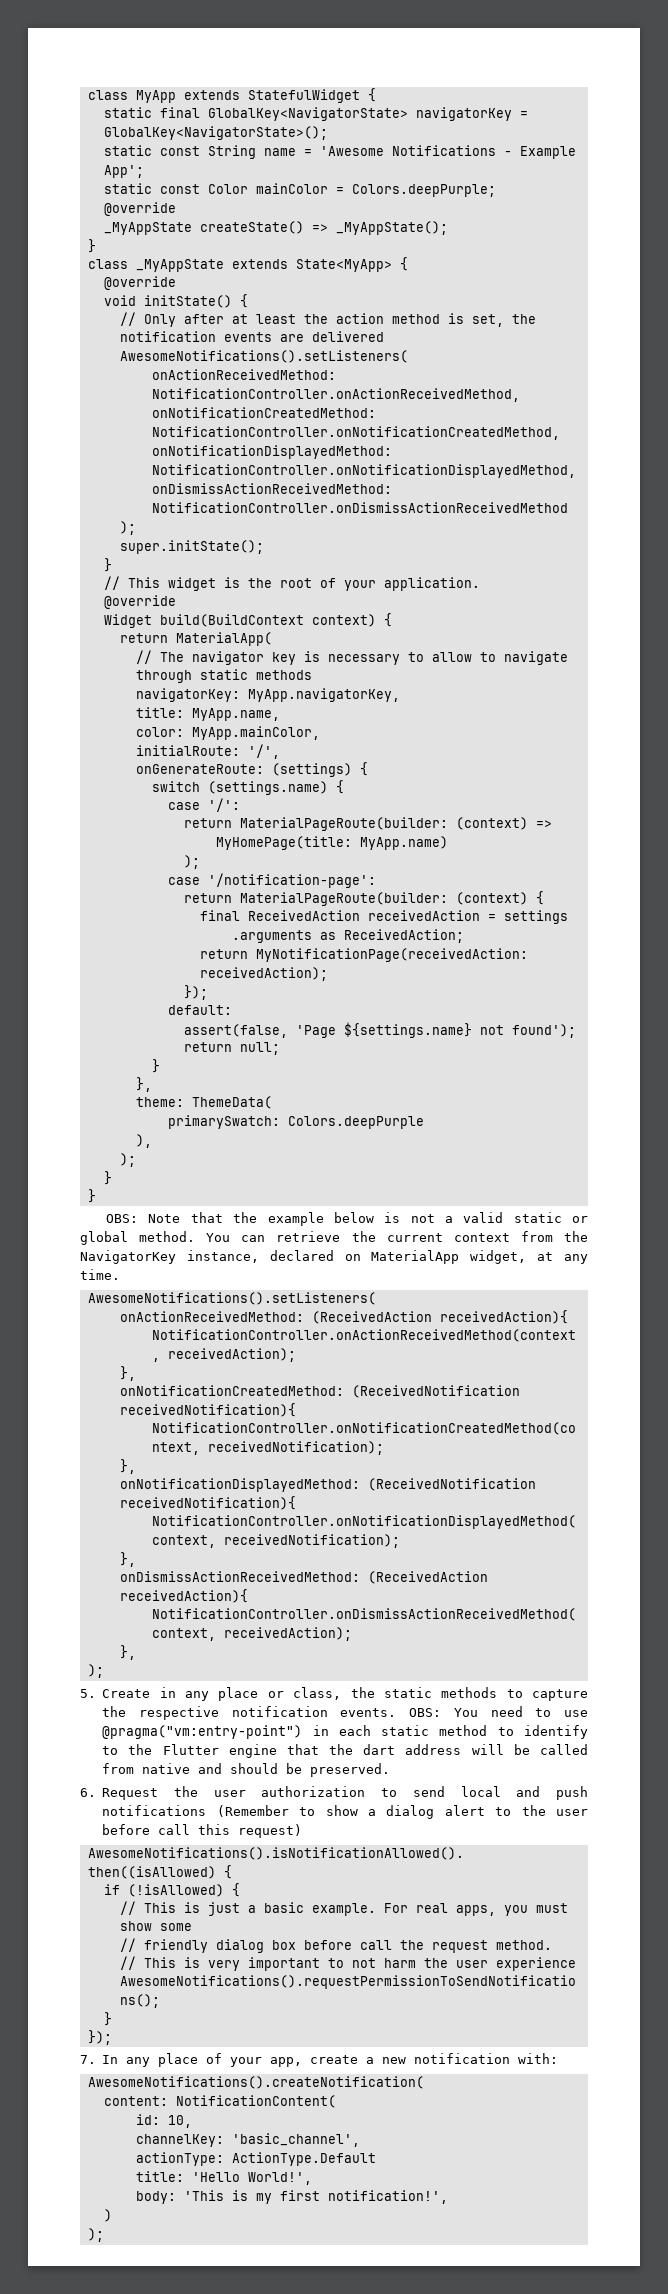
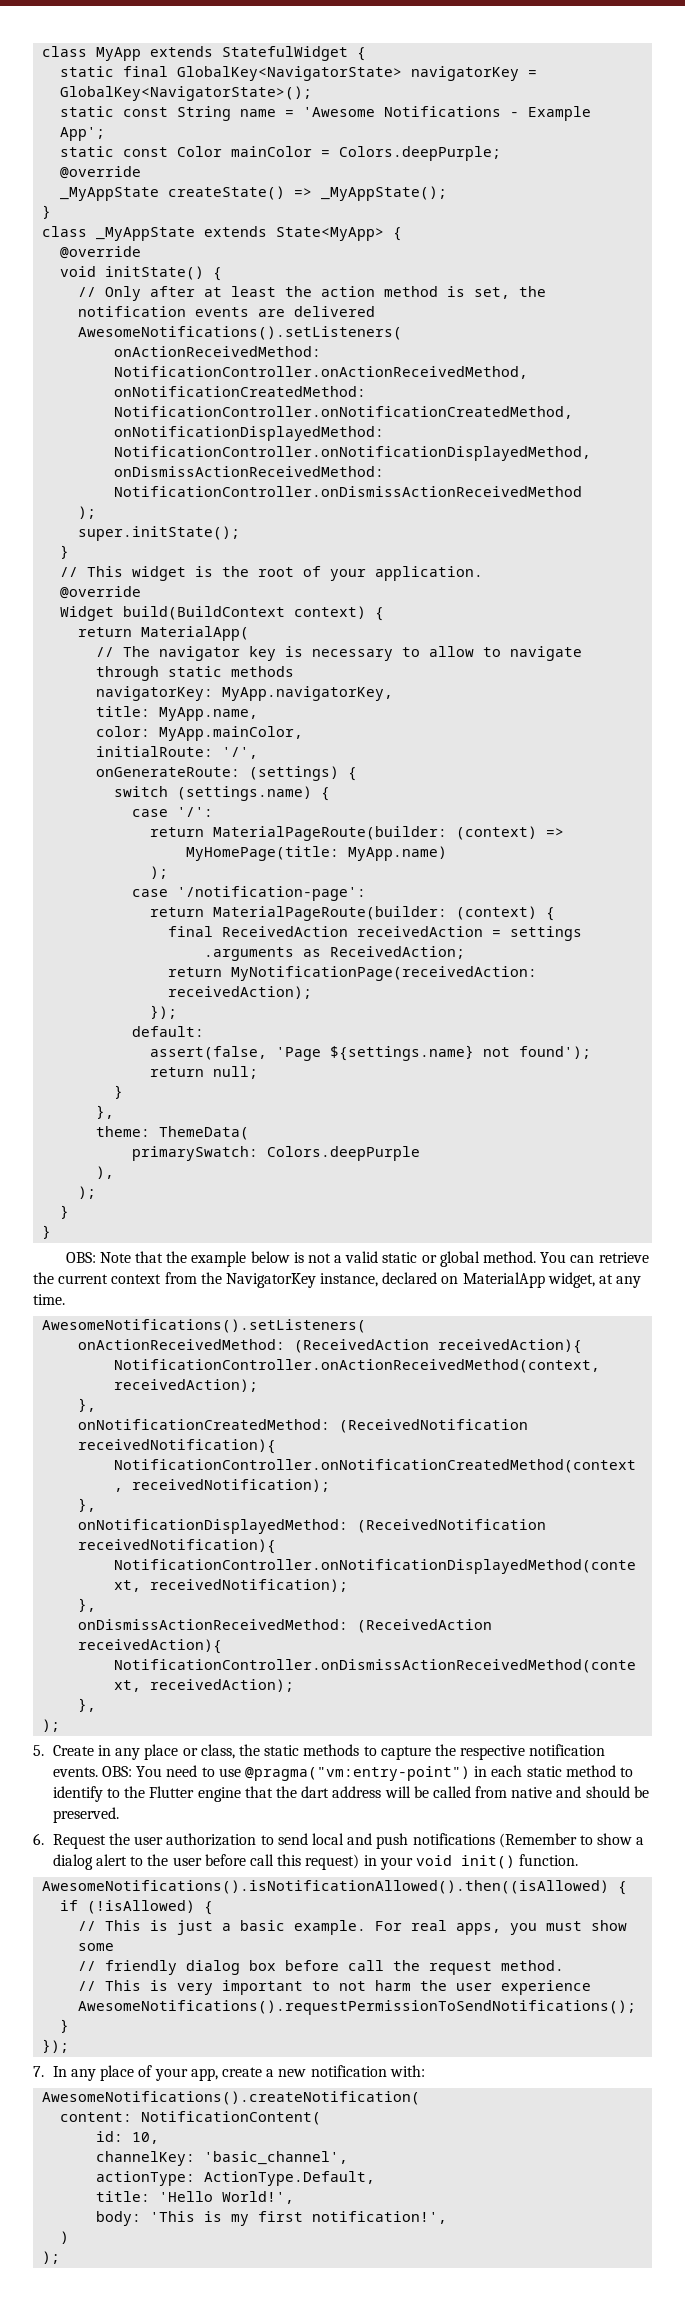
- 6. Request the user authorization to send local and push notifications (Remember to show a dialog alert to the user before call this request)
+ 6. Request the user authorization to send local and push notifications (Remember to show a dialog alert to the user before call this request) in your void init() function.
- actionType: ActionType.Default
+ actionType: ActionType.Default,

